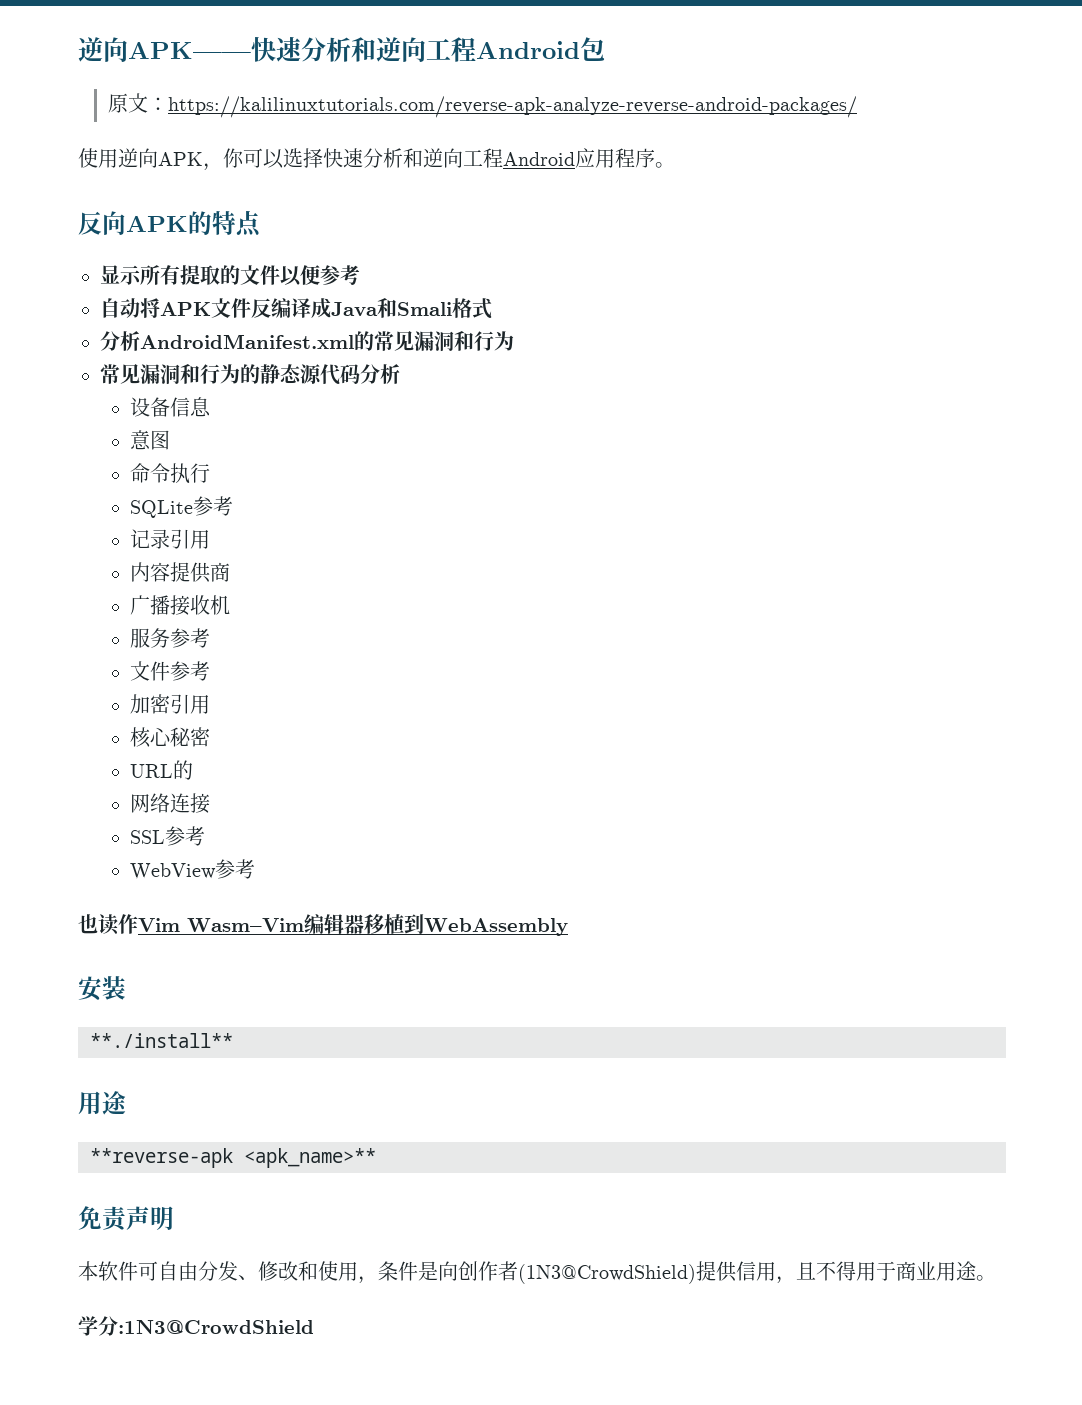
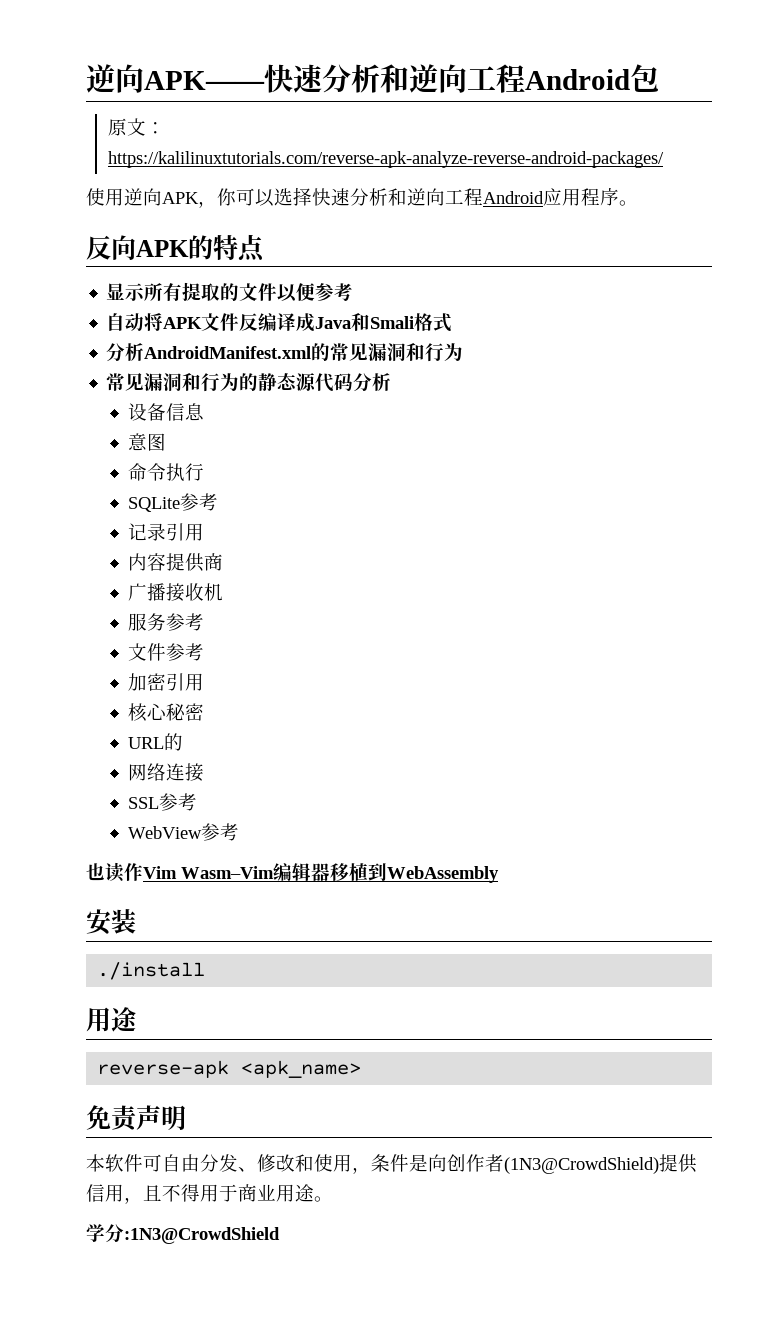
- **./install**
+ ./install
- **reverse-apk <apk_name>**
+ reverse-apk <apk_name>

